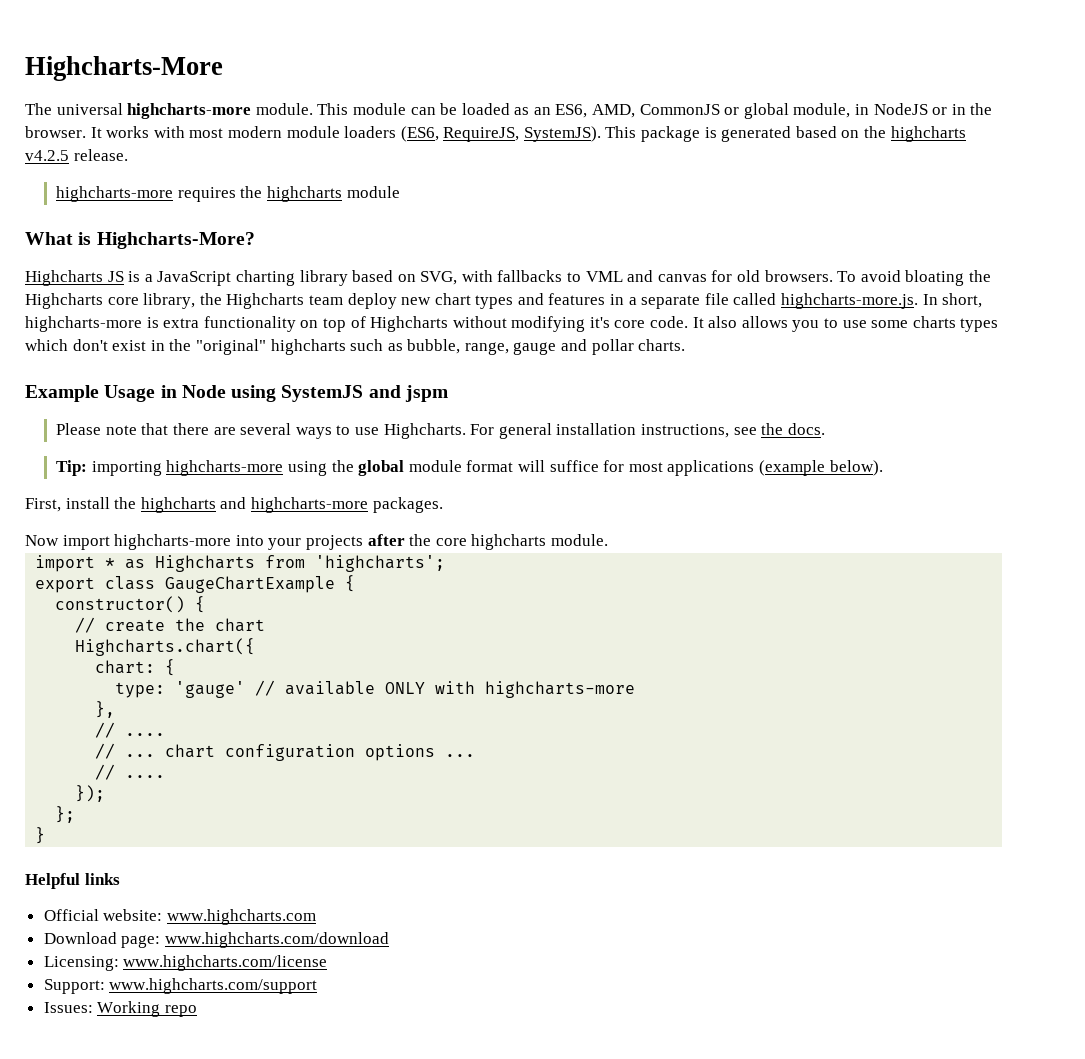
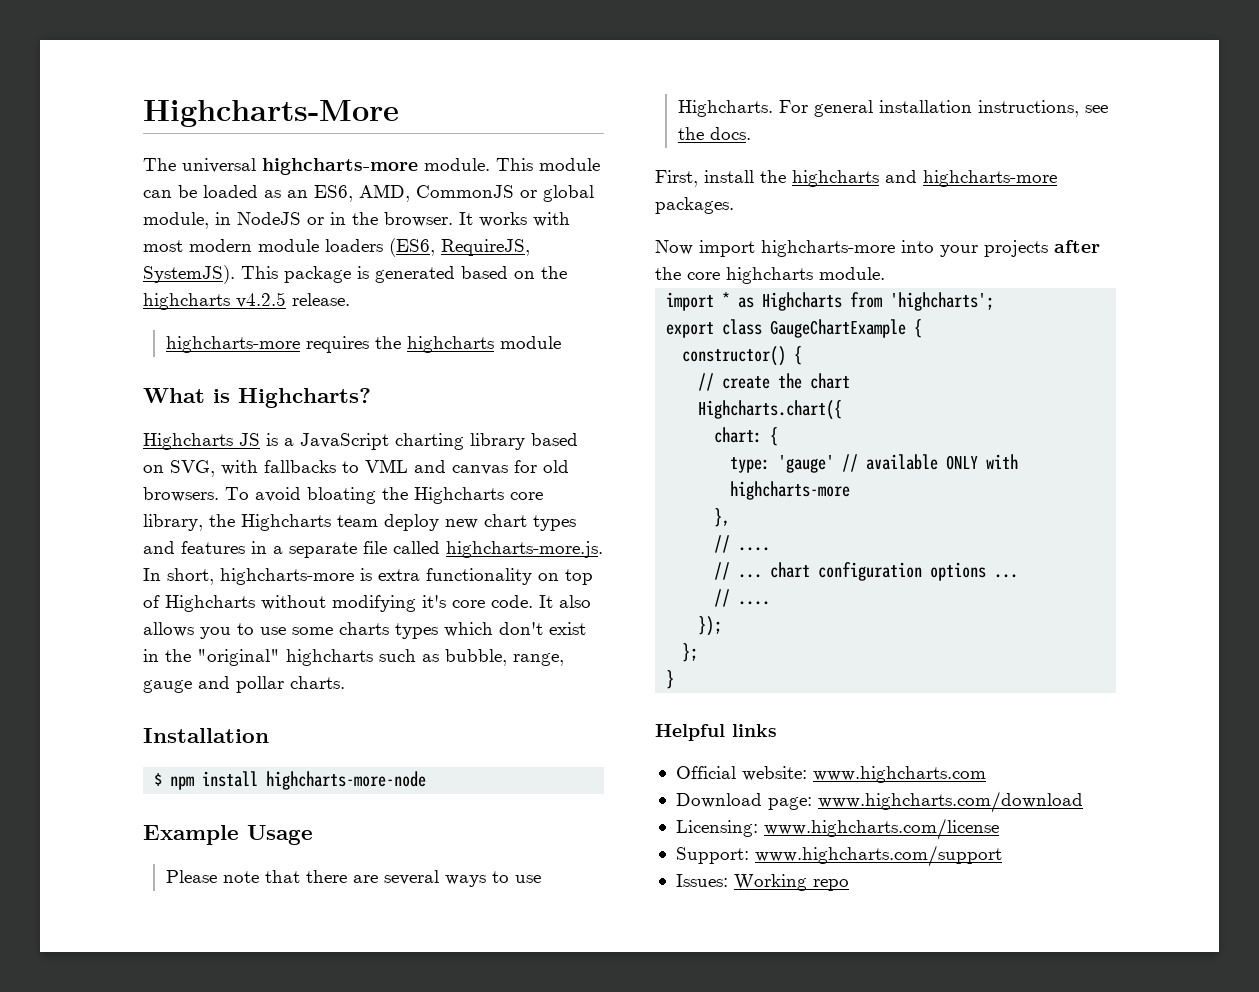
- What is Highcharts-More?
+ What is Highcharts?
- Example Usage in Node using SystemJS and jspm
+ Installation
+ $ npm install highcharts-more-node
+ Example Usage
- Tip: importing highcharts-more using the global module format will suffice for most applications (example below).

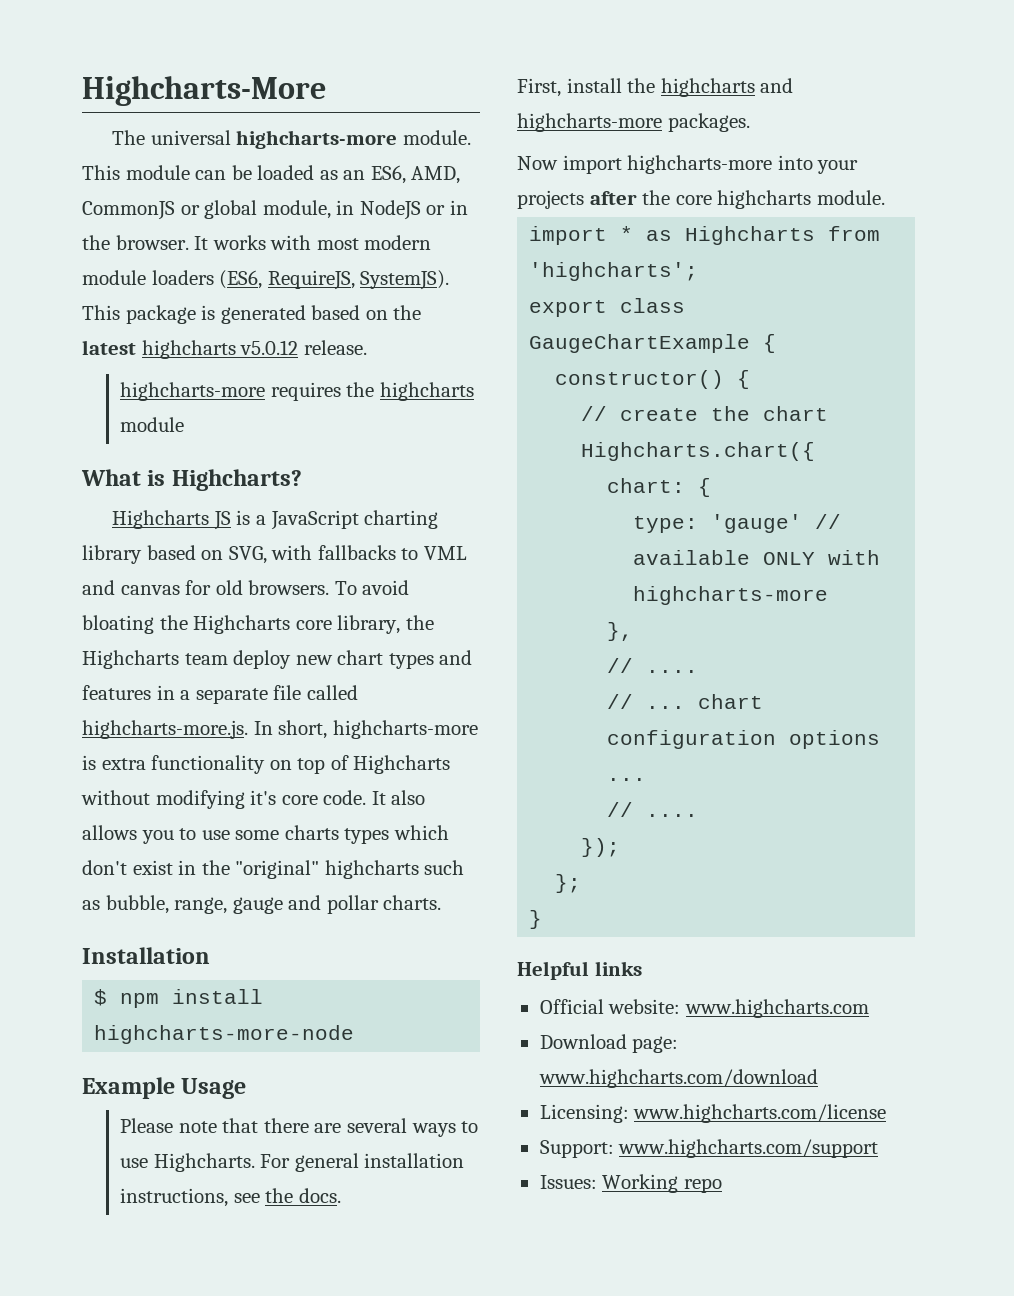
- This package is generated based on the highcharts v4.2.5 release.
+ This package is generated based on the latest highcharts v5.0.12 release.

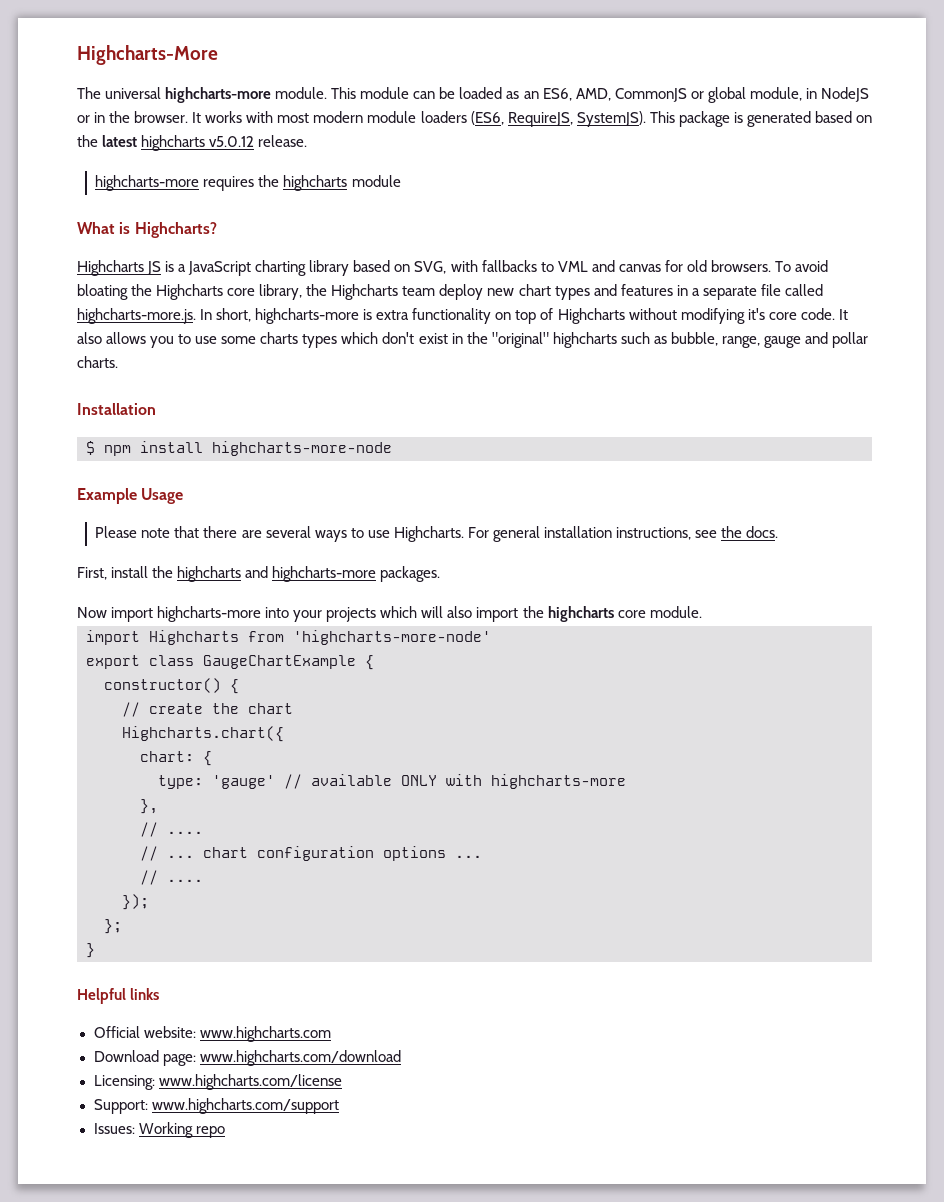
- Now import highcharts-more into your projects after the core highcharts module.
+ Now import highcharts-more into your projects which will also import the highcharts core module.
- import * as Highcharts from 'highcharts';
+ import Highcharts from 'highcharts-more-node'

